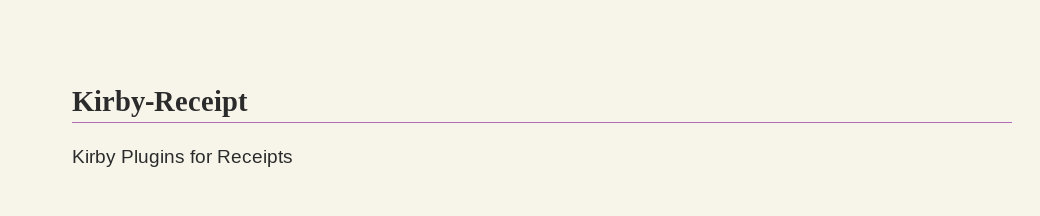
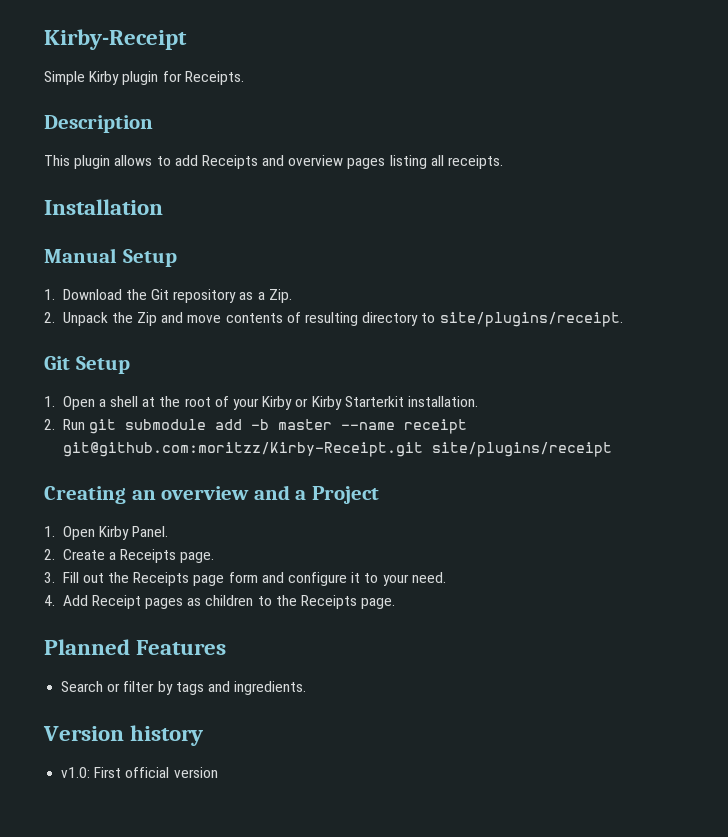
- Kirby Plugins for Receipts
+ Simple Kirby plugin for Receipts.
+ Description
+ This plugin allows to add Receipts and overview pages listing all receipts.
+ Installation
+ Manual Setup
+ 1. Download the Git repository as a Zip.
+ 2. Unpack the Zip and move contents of resulting directory to site/plugins/receipt.
+ Git Setup
+ 1. Open a shell at the root of your Kirby or Kirby Starterkit installation.
+ 2. Run git submodule add -b master --name receipt git@github.com:moritzz/Kirby-Receipt.git site/plugins/receipt
+ Creating an overview and a Project
+ 1. Open Kirby Panel.
+ 2. Create a Receipts page.
+ 3. Fill out the Receipts page form and configure it to your need.
+ 4. Add Receipt pages as children to the Receipts page.
+ Planned Features
+ Search or filter by tags and ingredients.
+ Version history
+ v1.0: First official version

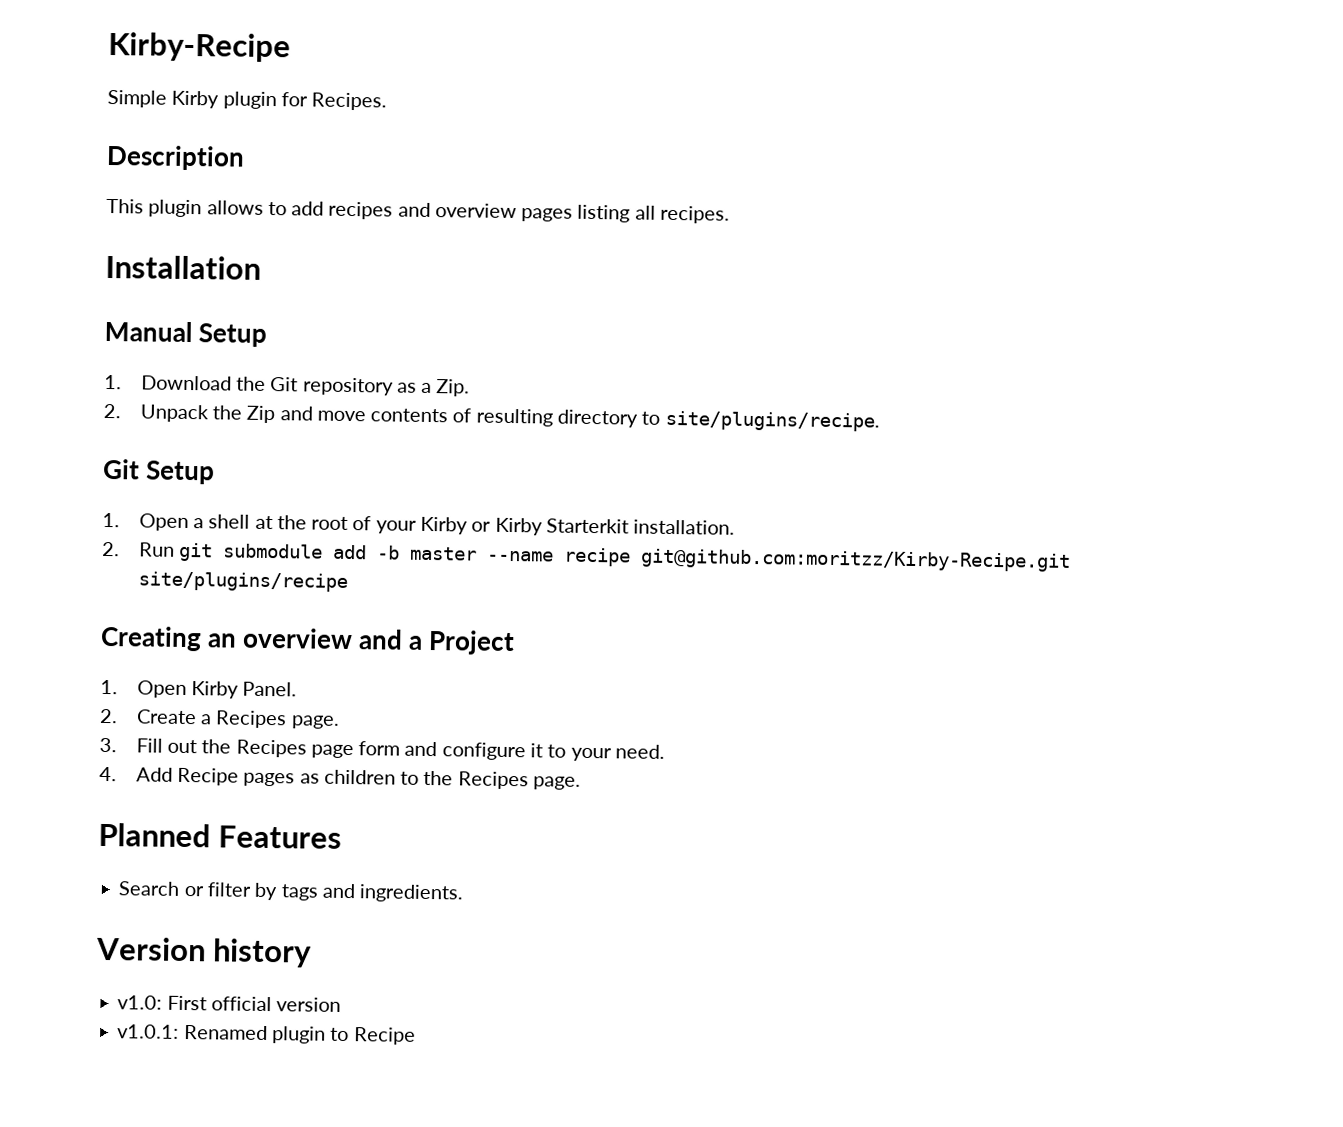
- Kirby-Receipt
+ Kirby-Recipe
- Simple Kirby plugin for Receipts.
+ Simple Kirby plugin for Recipes.
- This plugin allows to add Receipts and overview pages listing all receipts.
+ This plugin allows to add recipes and overview pages listing all recipes.
- 2. Unpack the Zip and move contents of resulting directory to site/plugins/receipt.
+ 2. Unpack the Zip and move contents of resulting directory to site/plugins/recipe.
- 2. Run git submodule add -b master --name receipt git@github.com:moritzz/Kirby-Receipt.git site/plugins/receipt
+ 2. Run git submodule add -b master --name recipe git@github.com:moritzz/Kirby-Recipe.git site/plugins/recipe
- 2. Create a Receipts page.
+ 2. Create a Recipes page.
- 3. Fill out the Receipts page form and configure it to your need.
+ 3. Fill out the Recipes page form and configure it to your need.
- 4. Add Receipt pages as children to the Receipts page.
+ 4. Add Recipe pages as children to the Recipes page.
+ v1.0.1: Renamed plugin to Recipe

